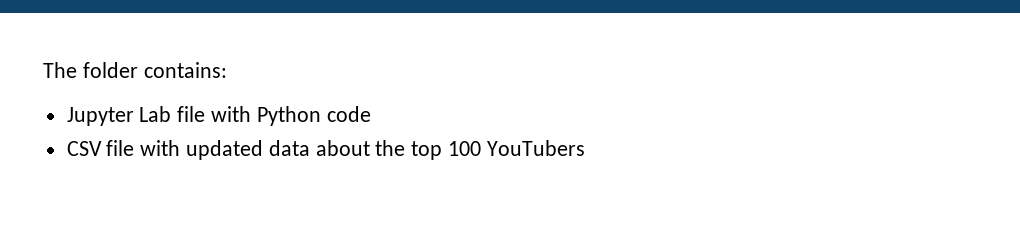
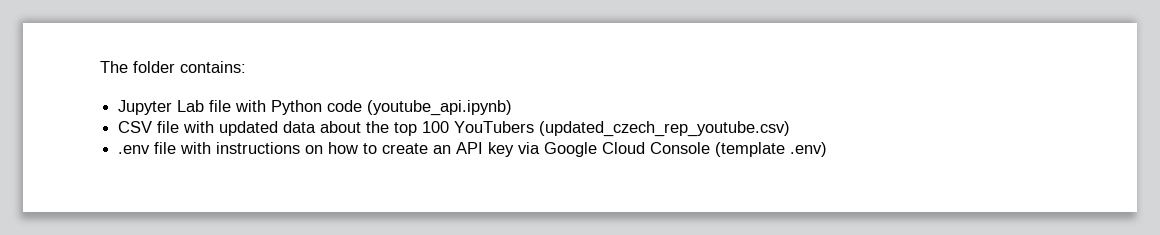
- Jupyter Lab file with Python code
+ Jupyter Lab file with Python code (youtube_api.ipynb)
- CSV file with updated data about the top 100 YouTubers
+ CSV file with updated data about the top 100 YouTubers (updated_czech_rep_youtube.csv)
+ .env file with instructions on how to create an API key via Google Cloud Console (template .env)

